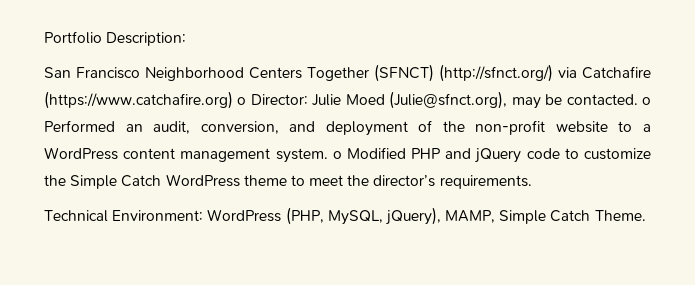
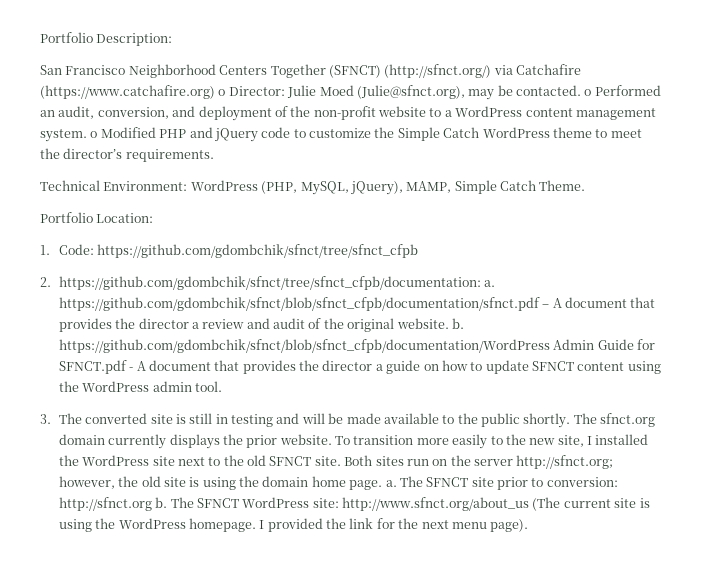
+ Portfolio Location:
+ 1. Code: https://github.com/gdombchik/sfnct/tree/sfnct_cfpb
+ 2. https://github.com/gdombchik/sfnct/tree/sfnct_cfpb/documentation: a. https://github.com/gdombchik/sfnct/blob/sfnct_cfpb/documentation/sfnct.pdf – A document that provides the director a review and audit of the original website. b. https://github.com/gdombchik/sfnct/blob/sfnct_cfpb/documentation/WordPress Admin Guide for SFNCT.pdf - A document that provides the director a guide on how to update SFNCT content using the WordPress admin tool.
+ 3. The converted site is still in testing and will be made available to the public shortly. The sfnct.org domain currently displays the prior website. To transition more easily to the new site, I installed the WordPress site next to the old SFNCT site. Both sites run on the server http://sfnct.org; however, the old site is using the domain home page. a. The SFNCT site prior to conversion: http://sfnct.org b. The SFNCT WordPress site: http://www.sfnct.org/about_us (The current site is using the WordPress homepage. I provided the link for the next menu page).

